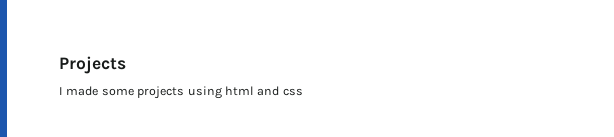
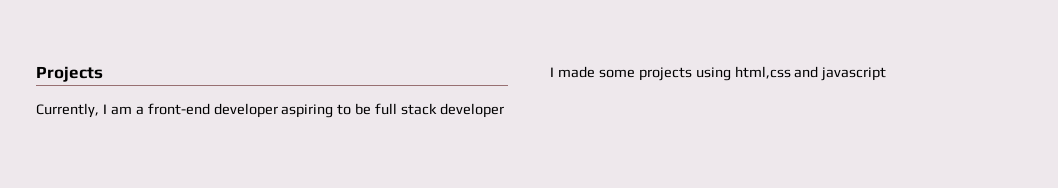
- I made some projects using html and css
+ Currently, I am a front-end developer aspiring to be full stack developer I made some projects using html,css and javascript

